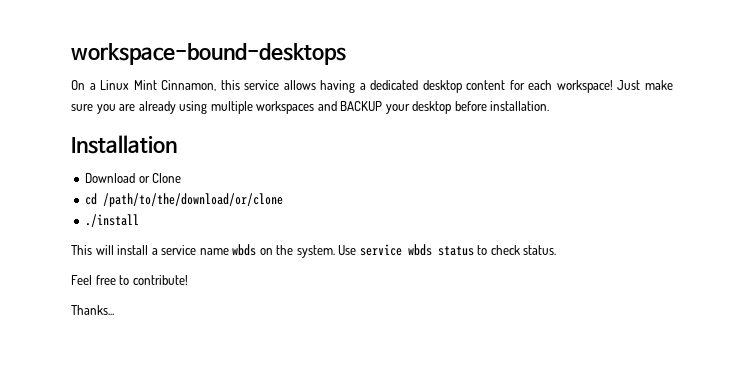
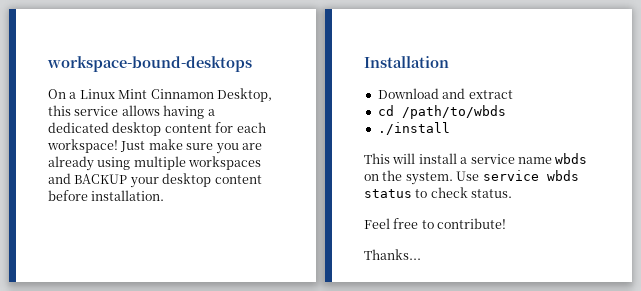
- On a Linux Mint Cinnamon, this service allows having a dedicated desktop content for each workspace!
+ On a Linux Mint Cinnamon Desktop, this service allows having a dedicated desktop content for each workspace!
- Just make sure you are already using multiple workspaces and BACKUP your desktop before installation.
+ Just make sure you are already using multiple workspaces and BACKUP your desktop content before installation.
- Download or Clone
+ Download and extract
- cd /path/to/the/download/or/clone
+ cd /path/to/wbds

